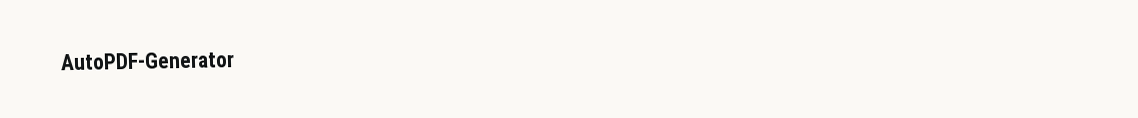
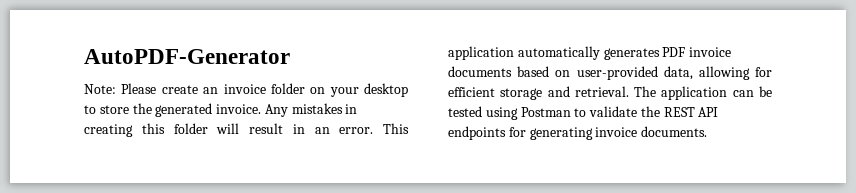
+ Note: Please create an invoice folder on your desktop to store the generated invoice. Any mistakes in creating this folder will result in an error. This application automatically generates PDF invoice documents based on user-provided data, allowing for efficient storage and retrieval. The application can be tested using Postman to validate the REST API endpoints for generating invoice documents.

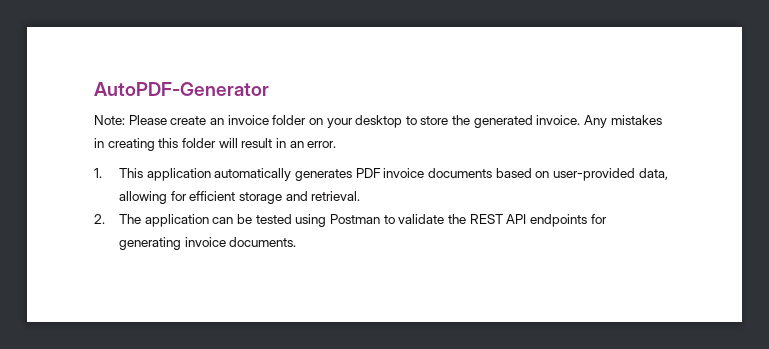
- Any mistakes in creating this folder will result in an error. This application automatically generates PDF invoice documents based on user-provided data, allowing for efficient storage and retrieval. The application can be tested using Postman to validate the REST API endpoints for generating invoice documents.
+ Any mistakes in creating this folder will result in an error.
+ 1. This application automatically generates PDF invoice documents based on user-provided data, allowing for efficient storage and retrieval.
+ 2. The application can be tested using Postman to validate the REST API endpoints for generating invoice documents.

